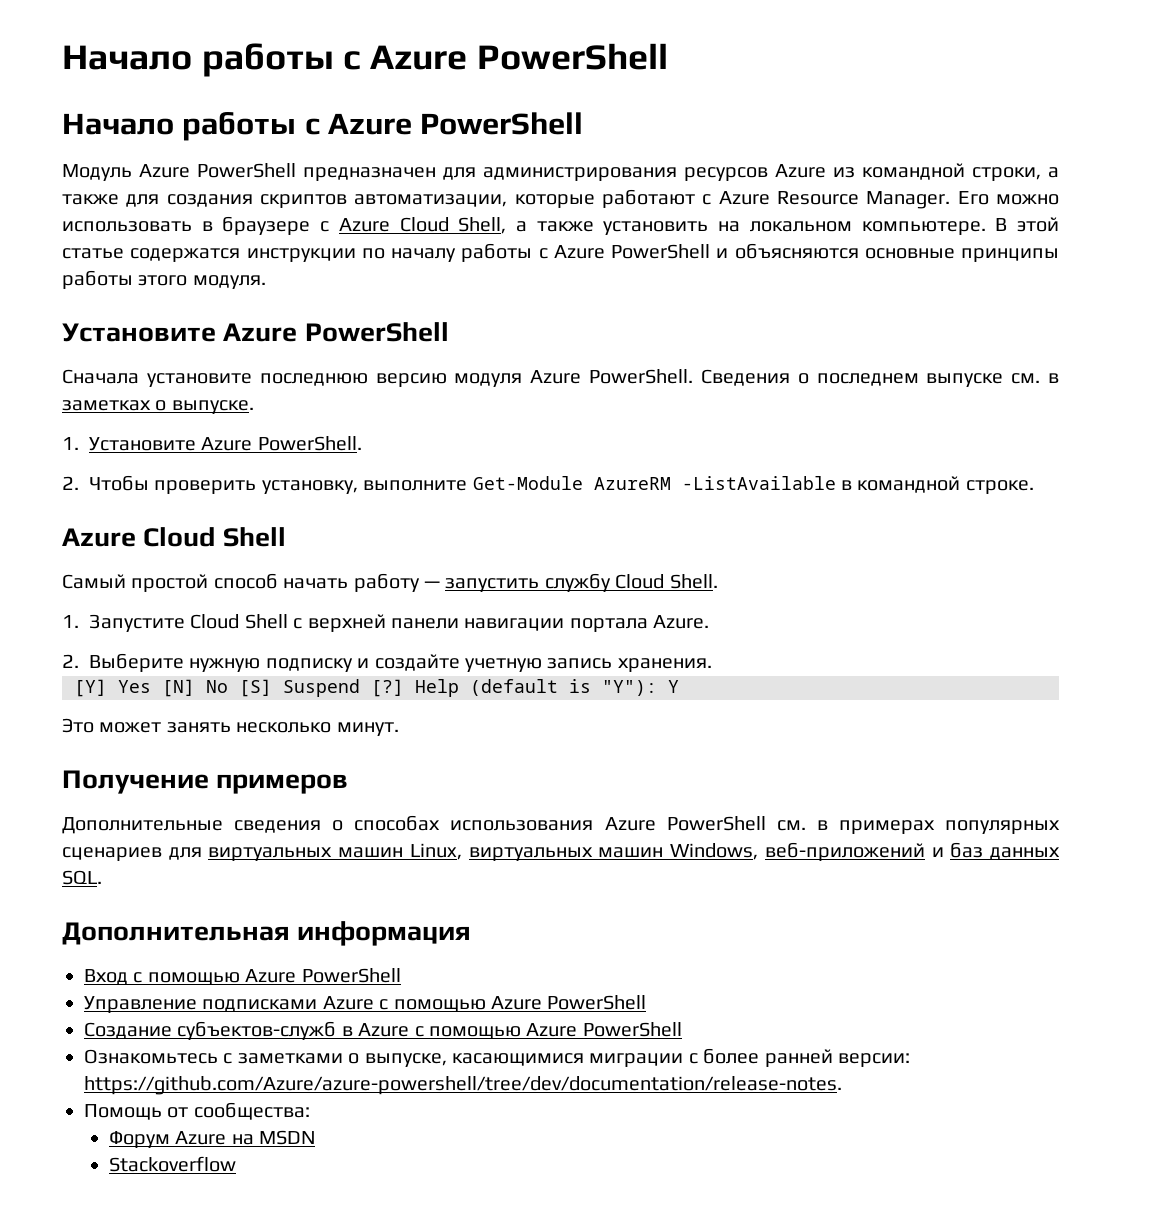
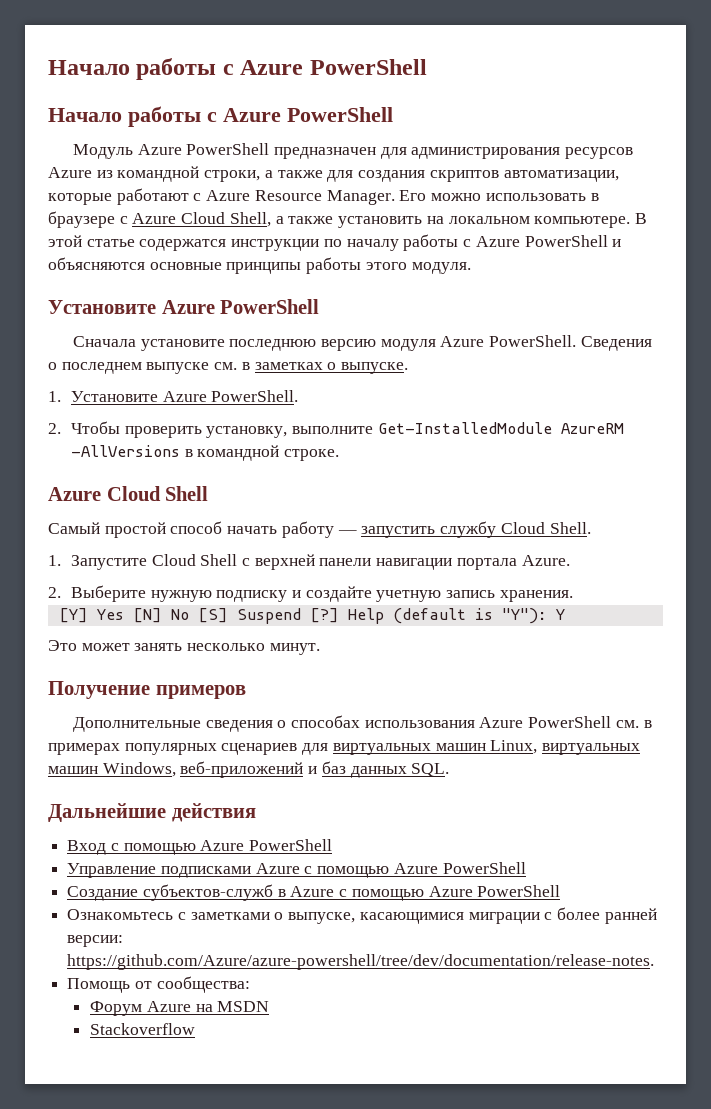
- 2. Чтобы проверить установку, выполните Get-Module AzureRM -ListAvailable в командной строке.
+ 2. Чтобы проверить установку, выполните Get-InstalledModule AzureRM -AllVersions в командной строке.
- Дополнительная информация
+ Дальнейшие действия

